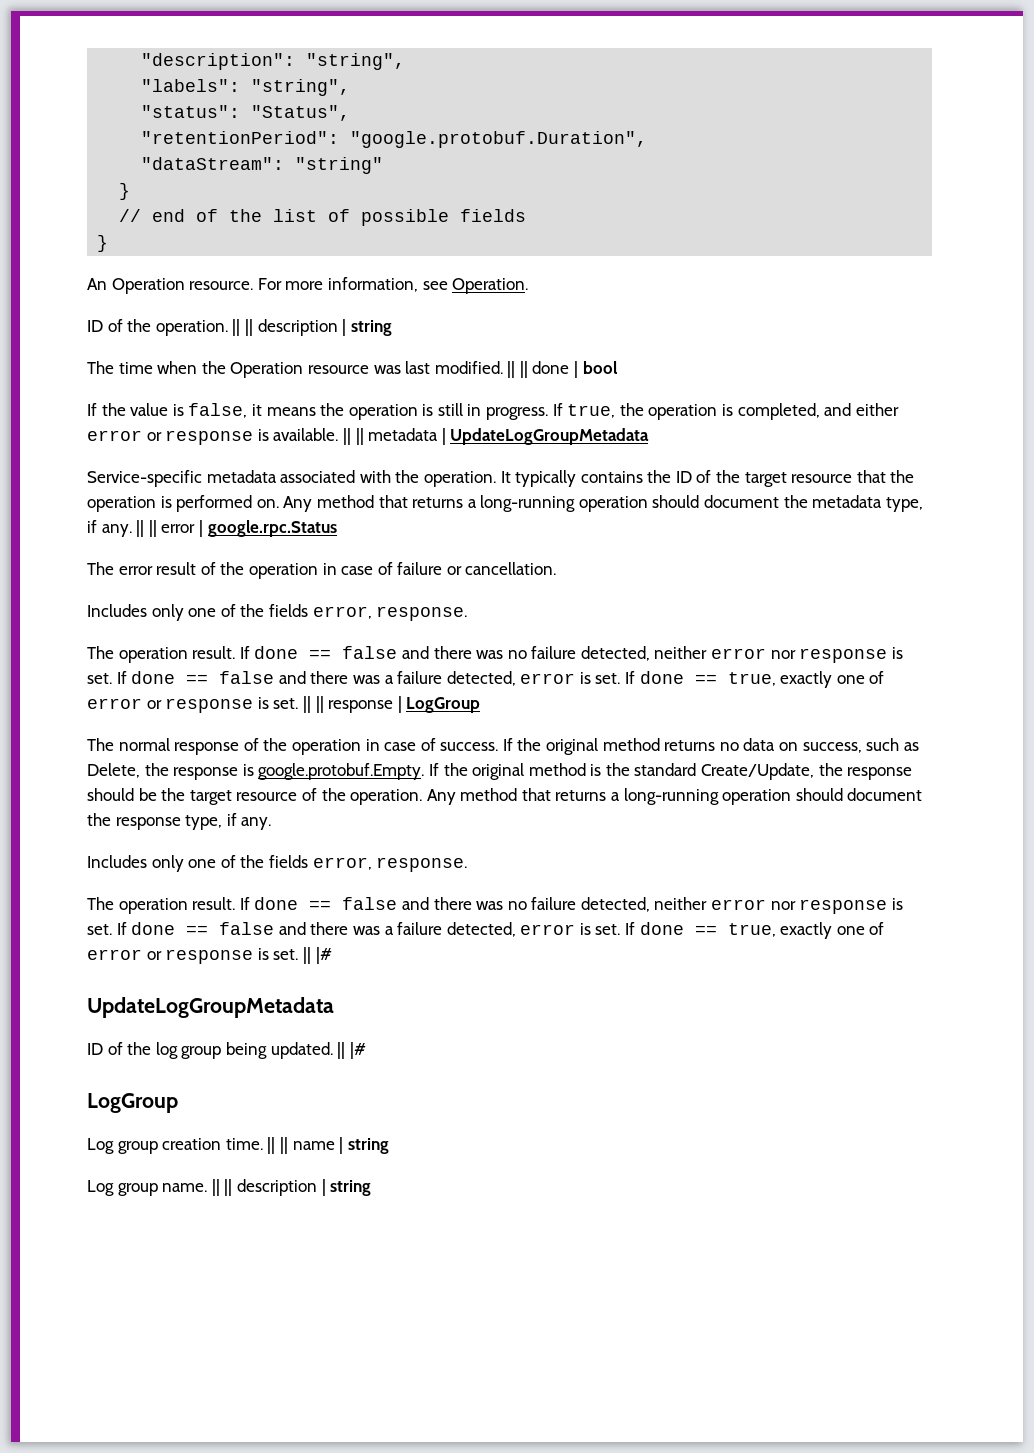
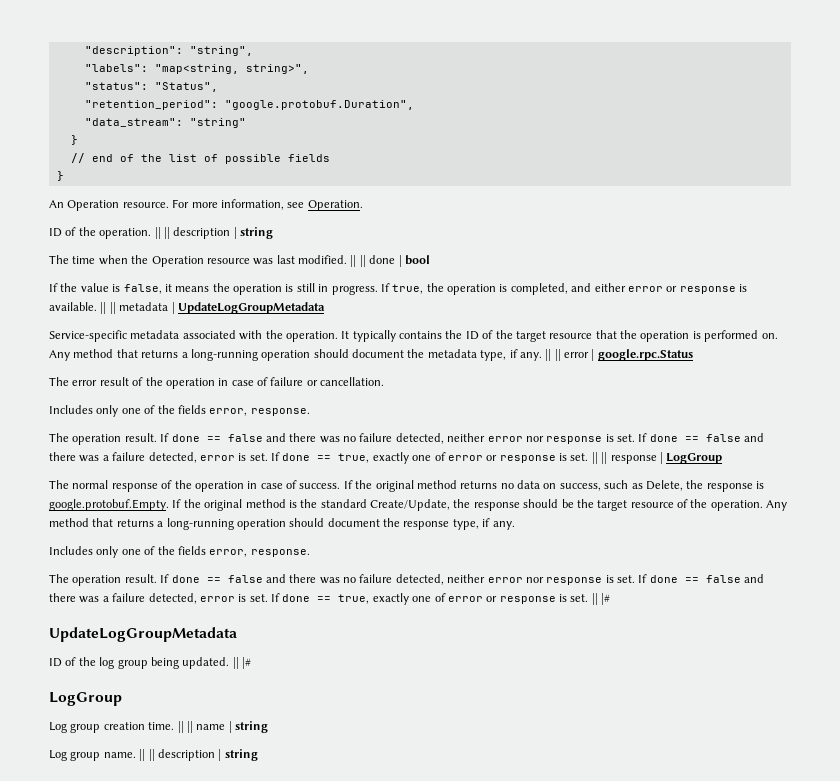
- "labels": "string",
+ "labels": "map<string, string>",
- "retentionPeriod": "google.protobuf.Duration",
+ "retention_period": "google.protobuf.Duration",
- "dataStream": "string"
+ "data_stream": "string"

